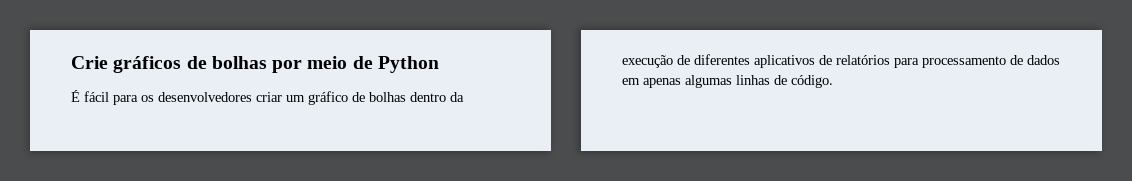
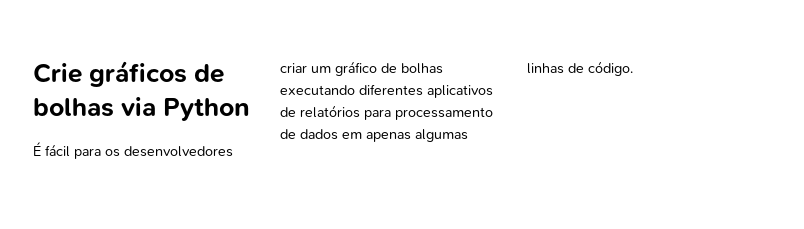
- Crie gráficos de bolhas por meio de Python
+ Crie gráficos de bolhas via Python
- É fácil para os desenvolvedores criar um gráfico de bolhas dentro da execução de diferentes aplicativos de relatórios para processamento de dados em apenas algumas linhas de código.
+ É fácil para os desenvolvedores criar um gráfico de bolhas executando diferentes aplicativos de relatórios para processamento de dados em apenas algumas linhas de código.

